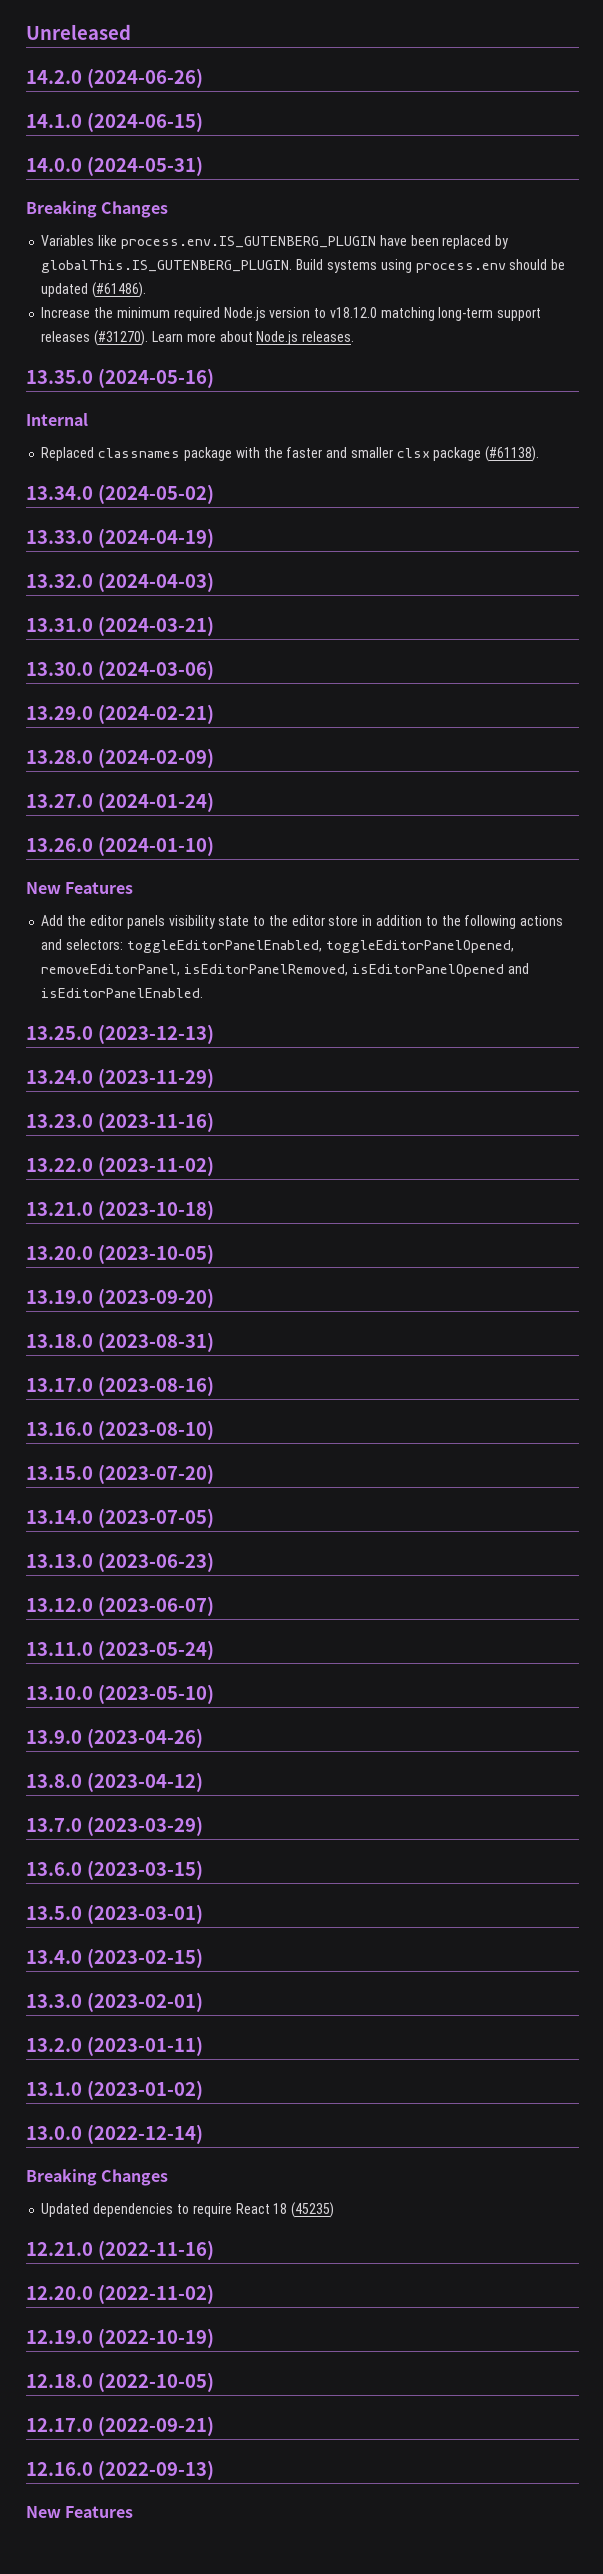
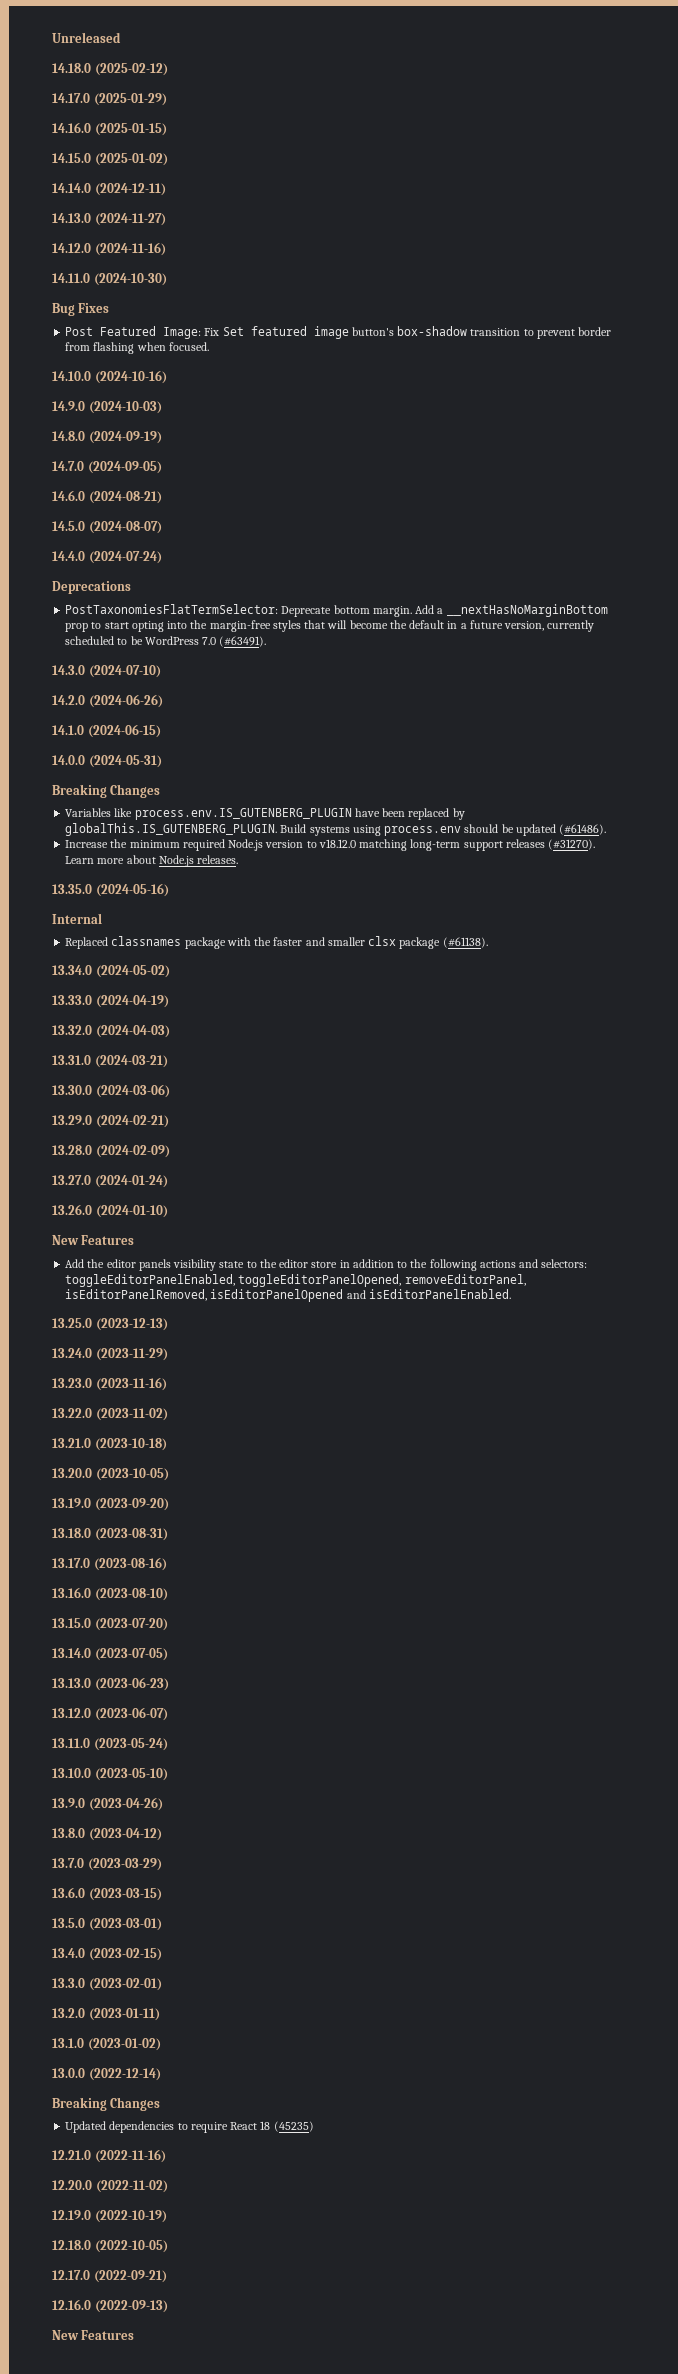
+ 14.18.0 (2025-02-12)
+ 14.17.0 (2025-01-29)
+ 14.16.0 (2025-01-15)
+ 14.15.0 (2025-01-02)
+ 14.14.0 (2024-12-11)
+ 14.13.0 (2024-11-27)
+ 14.12.0 (2024-11-16)
+ 14.11.0 (2024-10-30)
+ Bug Fixes
+ Post Featured Image: Fix Set featured image button's box-shadow transition to prevent border from flashing when focused.
+ 14.10.0 (2024-10-16)
+ 14.9.0 (2024-10-03)
+ 14.8.0 (2024-09-19)
+ 14.7.0 (2024-09-05)
+ 14.6.0 (2024-08-21)
+ 14.5.0 (2024-08-07)
+ 14.4.0 (2024-07-24)
+ Deprecations
+ PostTaxonomiesFlatTermSelector: Deprecate bottom margin. Add a __nextHasNoMarginBottom prop to start opting into the margin-free styles that will become the default in a future version, currently scheduled to be WordPress 7.0 (#63491).
+ 14.3.0 (2024-07-10)

